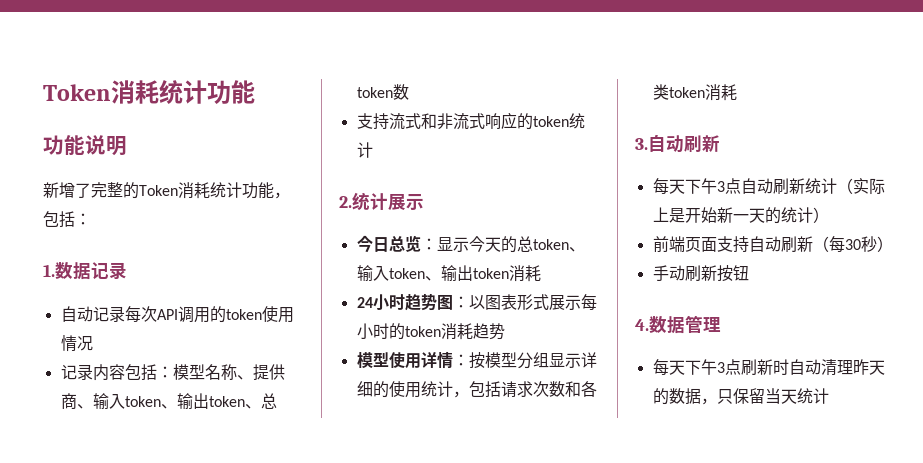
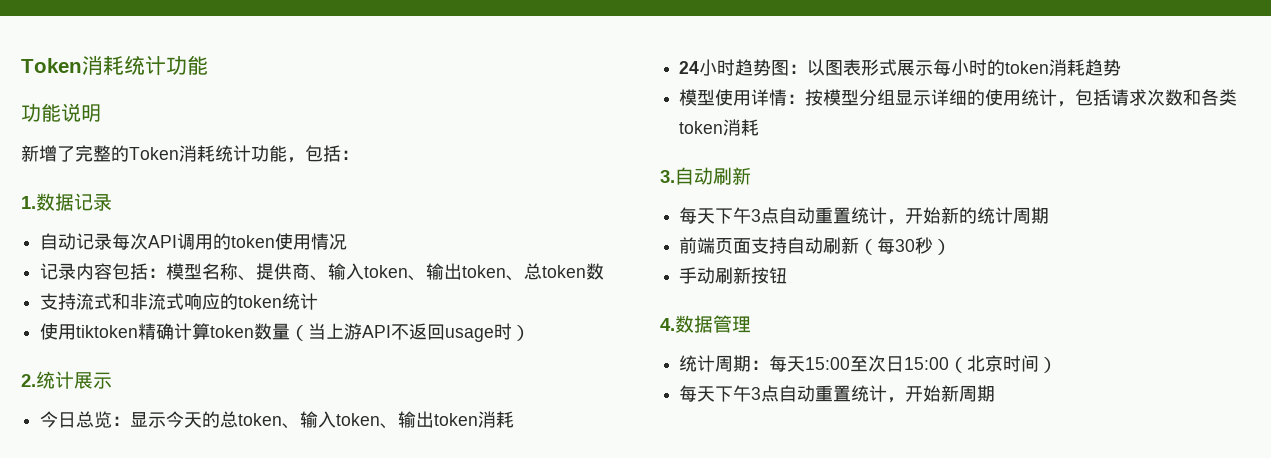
+ 使用tiktoken精确计算token数量（当上游API不返回usage时）
- 每天下午3点自动刷新统计（实际上是开始新一天的统计）
+ 每天下午3点自动重置统计，开始新的统计周期
- 每天下午3点刷新时自动清理昨天的数据，只保留当天统计
+ 统计周期：每天15:00至次日15:00（北京时间）
+ 每天下午3点自动重置统计，开始新周期

